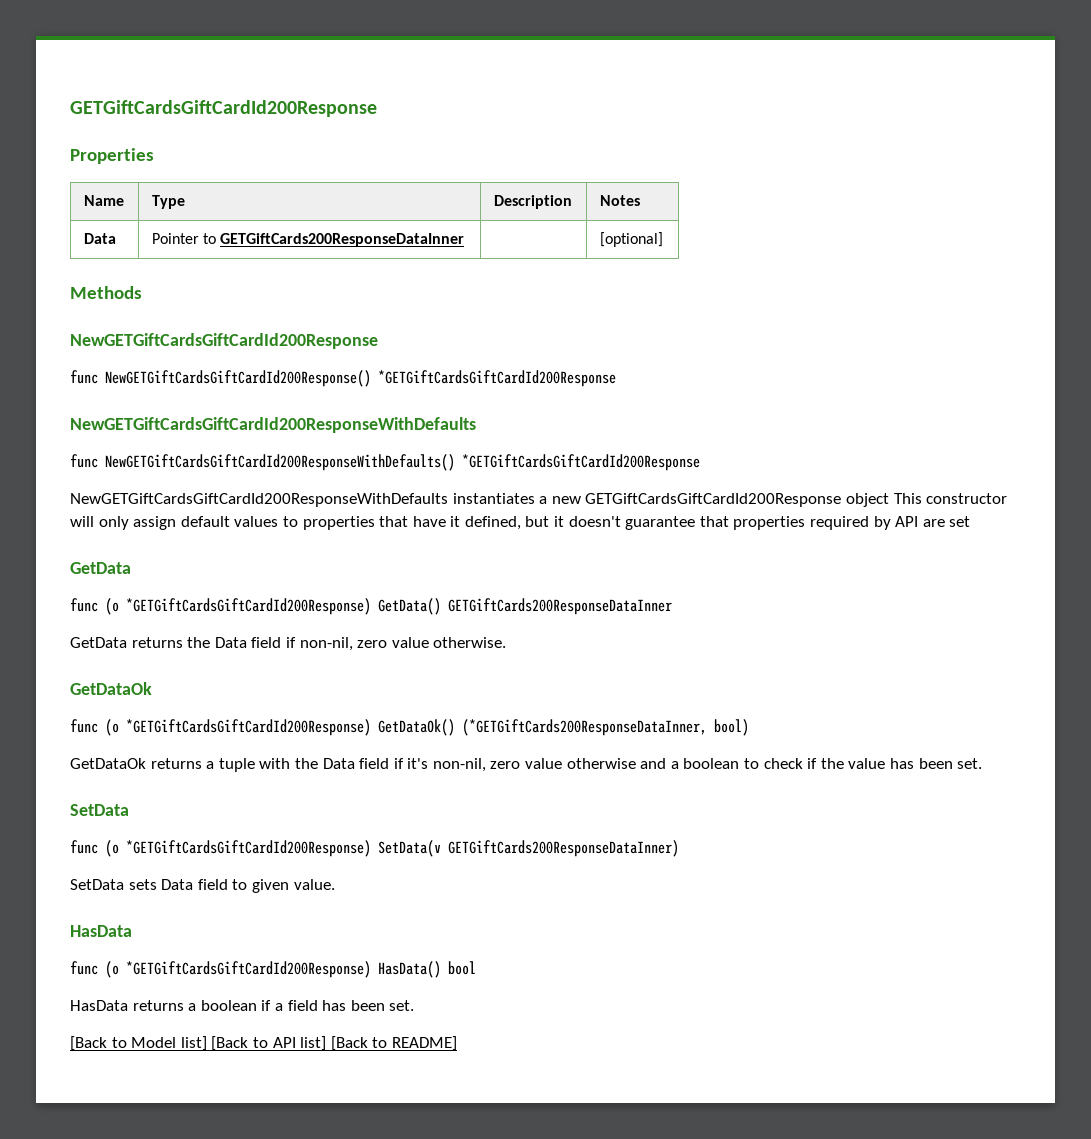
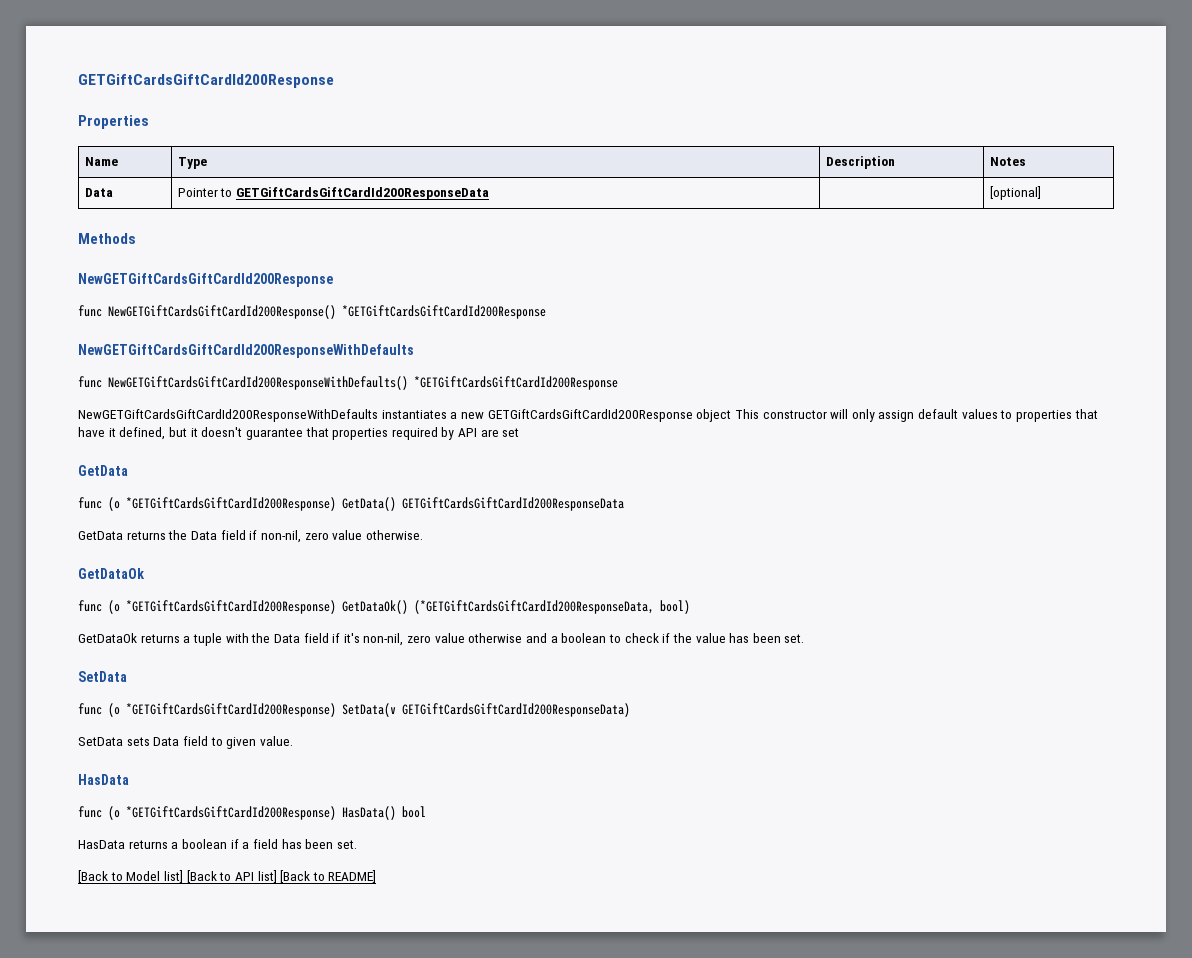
- Data | Pointer to GETGiftCards200ResponseDataInner | | [optional]
+ Data | Pointer to GETGiftCardsGiftCardId200ResponseData | | [optional]
- func (o *GETGiftCardsGiftCardId200Response) GetData() GETGiftCards200ResponseDataInner
+ func (o *GETGiftCardsGiftCardId200Response) GetData() GETGiftCardsGiftCardId200ResponseData
- func (o *GETGiftCardsGiftCardId200Response) GetDataOk() (*GETGiftCards200ResponseDataInner, bool)
+ func (o *GETGiftCardsGiftCardId200Response) GetDataOk() (*GETGiftCardsGiftCardId200ResponseData, bool)
- func (o *GETGiftCardsGiftCardId200Response) SetData(v GETGiftCards200ResponseDataInner)
+ func (o *GETGiftCardsGiftCardId200Response) SetData(v GETGiftCardsGiftCardId200ResponseData)

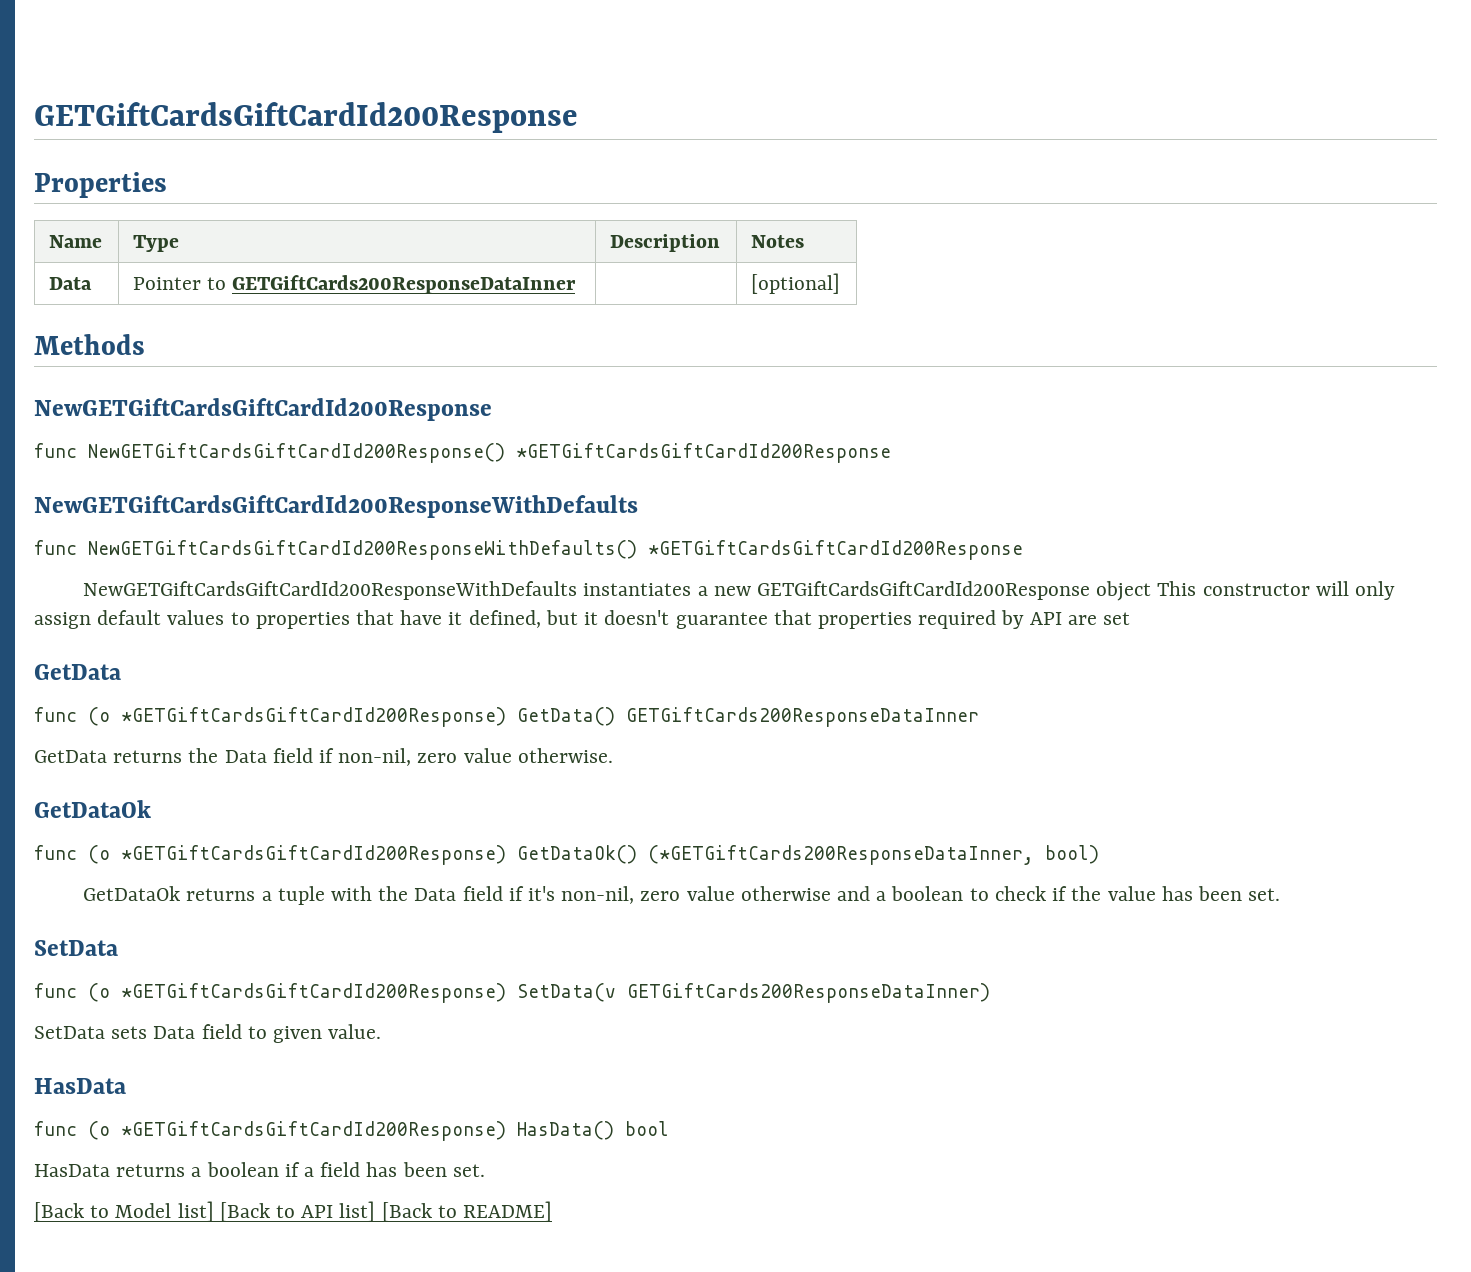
- Data | Pointer to GETGiftCardsGiftCardId200ResponseData | | [optional]
+ Data | Pointer to GETGiftCards200ResponseDataInner | | [optional]
- func (o *GETGiftCardsGiftCardId200Response) GetData() GETGiftCardsGiftCardId200ResponseData
+ func (o *GETGiftCardsGiftCardId200Response) GetData() GETGiftCards200ResponseDataInner
- func (o *GETGiftCardsGiftCardId200Response) GetDataOk() (*GETGiftCardsGiftCardId200ResponseData, bool)
+ func (o *GETGiftCardsGiftCardId200Response) GetDataOk() (*GETGiftCards200ResponseDataInner, bool)
- func (o *GETGiftCardsGiftCardId200Response) SetData(v GETGiftCardsGiftCardId200ResponseData)
+ func (o *GETGiftCardsGiftCardId200Response) SetData(v GETGiftCards200ResponseDataInner)

